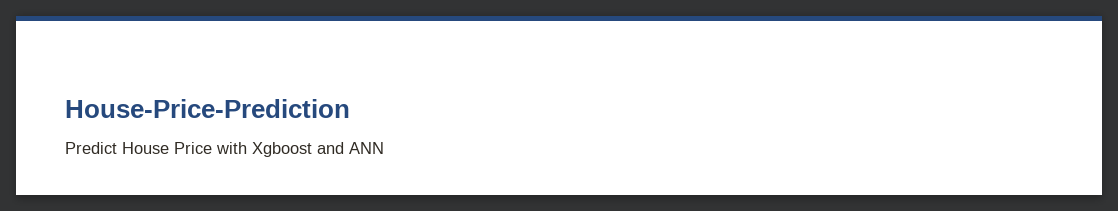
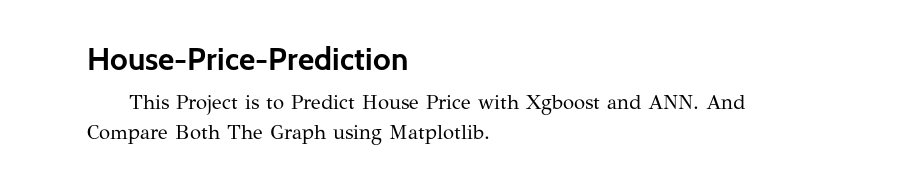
- Predict House Price with Xgboost and ANN
+ This Project is to Predict House Price with Xgboost and ANN. And Compare Both The Graph using Matplotlib.

